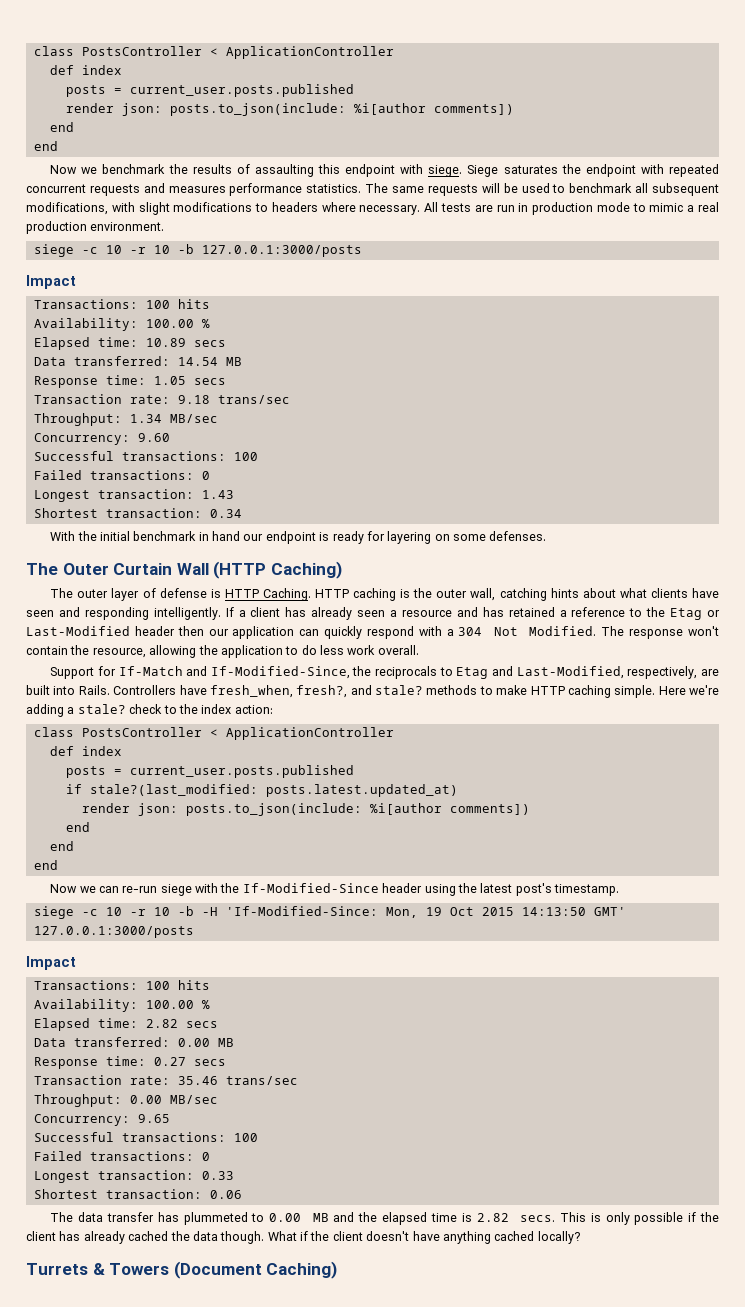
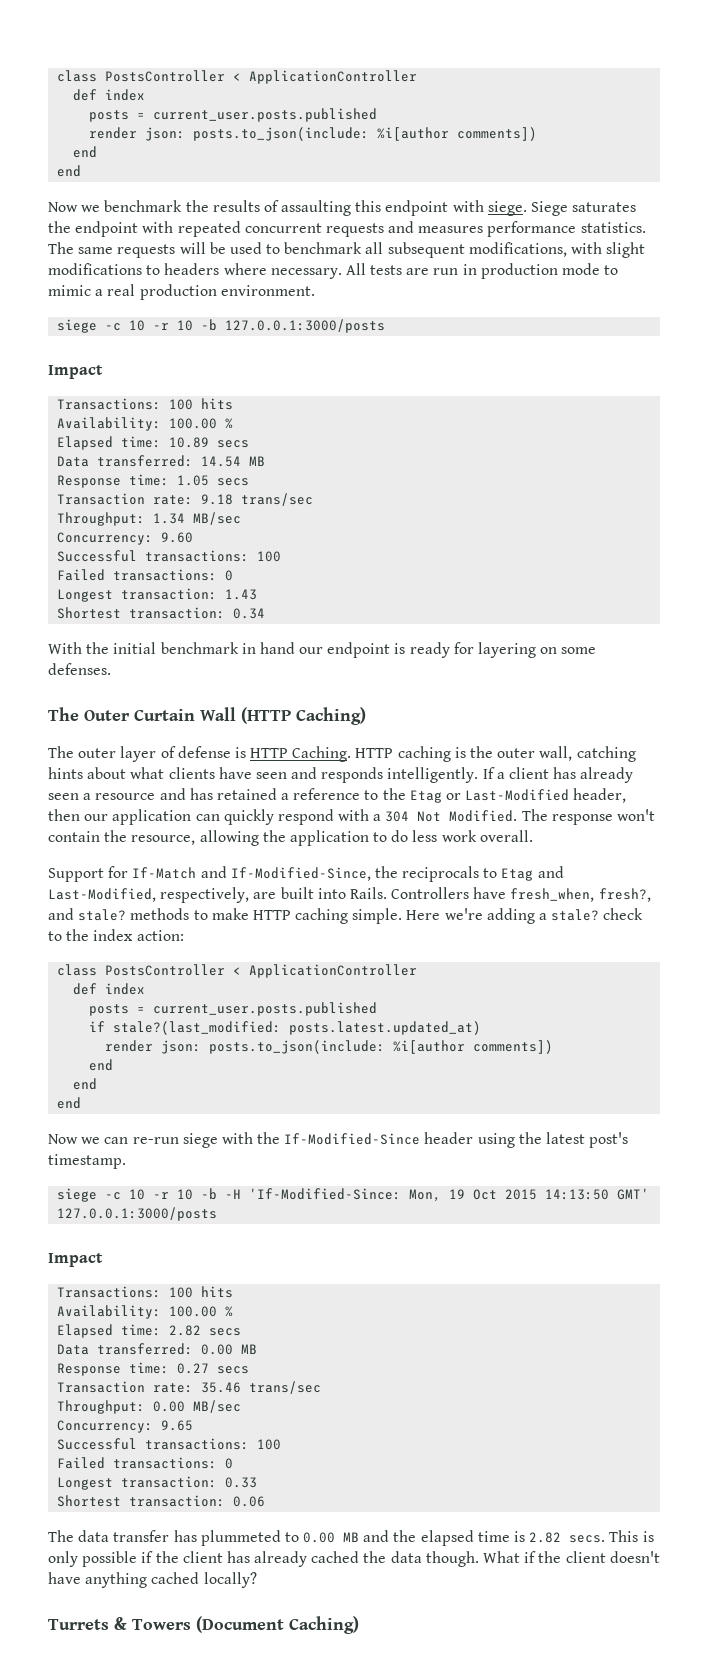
- HTTP caching is the outer wall, catching hints about what clients have seen and responding intelligently.
+ HTTP caching is the outer wall, catching hints about what clients have seen and responds intelligently.
- If a client has already seen a resource and has retained a reference to the Etag or Last-Modified header then our application can quickly respond with a 304 Not Modified.
+ If a client has already seen a resource and has retained a reference to the Etag or Last-Modified header, then our application can quickly respond with a 304 Not Modified.

